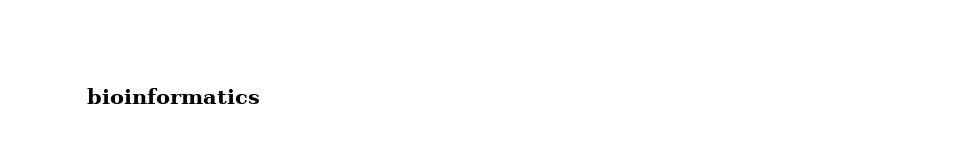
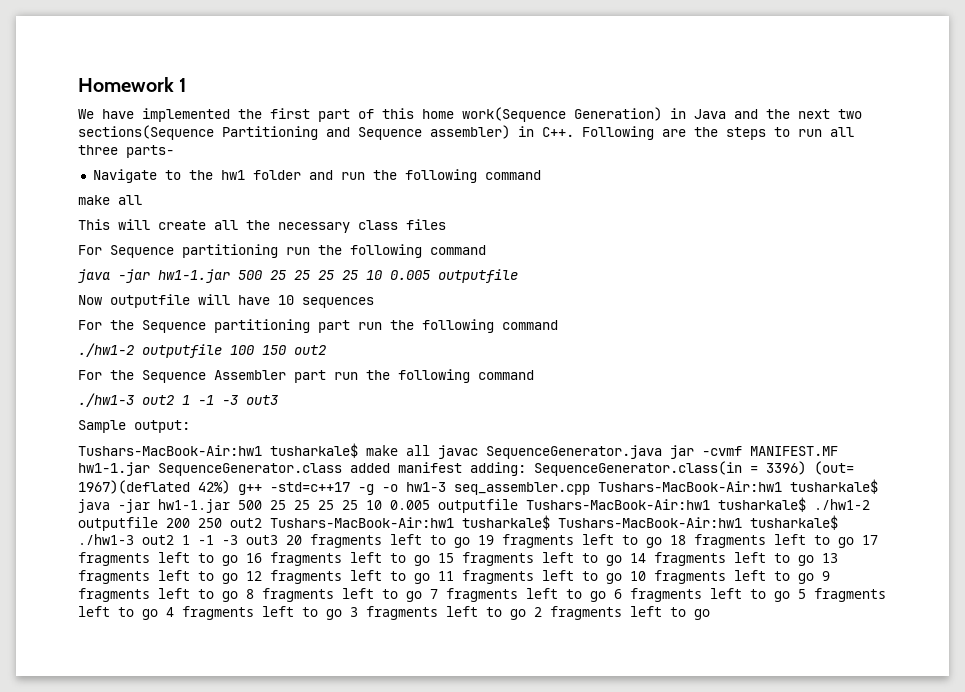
- bioinformatics
+ Homework 1
+ We have implemented the first part of this home work(Sequence Generation) in Java and the next two sections(Sequence Partitioning and Sequence assembler) in C++. Following are the steps to run all three parts-
+ Navigate to the hw1 folder and run the following command
+ make all
+ This will create all the necessary class files
+ For Sequence partitioning run the following command
+ java -jar hw1-1.jar 500 25 25 25 25 10 0.005 outputfile
+ Now outputfile will have 10 sequences
+ For the Sequence partitioning part run the following command
+ ./hw1-2 outputfile 100 150 out2
+ For the Sequence Assembler part run the following command
+ ./hw1-3 out2 1 -1 -3 out3
+ Sample output:
+ Tushars-MacBook-Air:hw1 tusharkale$ make all javac SequenceGenerator.java jar -cvmf MANIFEST.MF hw1-1.jar SequenceGenerator.class added manifest adding: SequenceGenerator.class(in = 3396) (out= 1967)(deflated 42%) g++ -std=c++17 -g -o hw1-3 seq_assembler.cpp Tushars-MacBook-Air:hw1 tusharkale$ java -jar hw1-1.jar 500 25 25 25 25 10 0.005 outputfile Tushars-MacBook-Air:hw1 tusharkale$ ./hw1-2 outputfile 200 250 out2 Tushars-MacBook-Air:hw1 tusharkale$ Tushars-MacBook-Air:hw1 tusharkale$ ./hw1-3 out2 1 -1 -3 out3 20 fragments left to go 19 fragments left to go 18 fragments left to go 17 fragments left to go 16 fragments left to go 15 fragments left to go 14 fragments left to go 13 fragments left to go 12 fragments left to go 11 fragments left to go 10 fragments left to go 9 fragments left to go 8 fragments left to go 7 fragments left to go 6 fragments left to go 5 fragments left to go 4 fragments left to go 3 fragments left to go 2 fragments left to go

